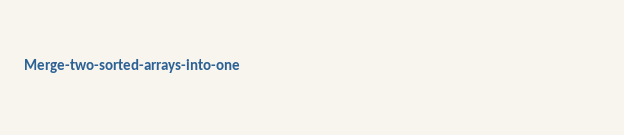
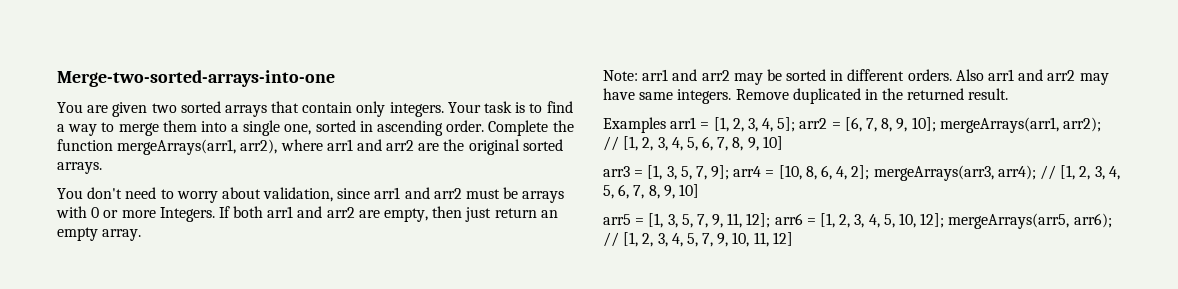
+ You are given two sorted arrays that contain only integers. Your task is to find a way to merge them into a single one, sorted in ascending order. Complete the function mergeArrays(arr1, arr2), where arr1 and arr2 are the original sorted arrays.
+ You don't need to worry about validation, since arr1 and arr2 must be arrays with 0 or more Integers. If both arr1 and arr2 are empty, then just return an empty array.
+ Note: arr1 and arr2 may be sorted in different orders. Also arr1 and arr2 may have same integers. Remove duplicated in the returned result.
+ Examples arr1 = [1, 2, 3, 4, 5]; arr2 = [6, 7, 8, 9, 10]; mergeArrays(arr1, arr2); // [1, 2, 3, 4, 5, 6, 7, 8, 9, 10]
+ arr3 = [1, 3, 5, 7, 9]; arr4 = [10, 8, 6, 4, 2]; mergeArrays(arr3, arr4); // [1, 2, 3, 4, 5, 6, 7, 8, 9, 10]
+ arr5 = [1, 3, 5, 7, 9, 11, 12]; arr6 = [1, 2, 3, 4, 5, 10, 12]; mergeArrays(arr5, arr6); // [1, 2, 3, 4, 5, 7, 9, 10, 11, 12]

